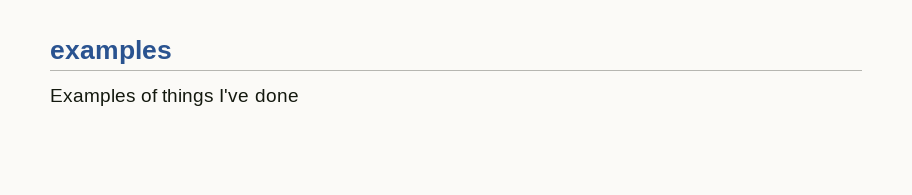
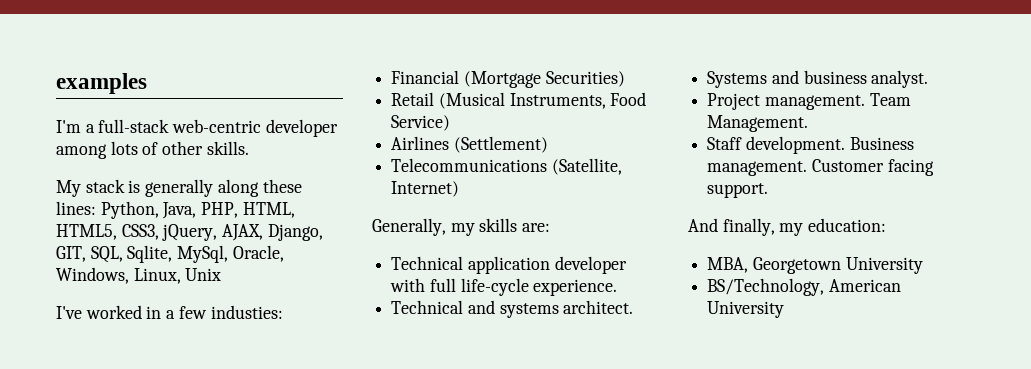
- Examples of things I've done
+ I'm a full-stack web-centric developer among lots of other skills.
+ My stack is generally along these lines: Python, Java, PHP, HTML, HTML5, CSS3, jQuery, AJAX, Django, GIT, SQL, Sqlite, MySql, Oracle, Windows, Linux, Unix
+ I've worked in a few industies:
+ Financial (Mortgage Securities)
+ Retail (Musical Instruments, Food Service)
+ Airlines (Settlement)
+ Telecommunications (Satellite, Internet)
+ Generally, my skills are:
+ Technical application developer with full life-cycle experience.
+ Technical and systems architect.
+ Systems and business analyst.
+ Project management. Team Management.
+ Staff development. Business management. Customer facing support.
+ And finally, my education:
+ MBA, Georgetown University
+ BS/Technology, American University

